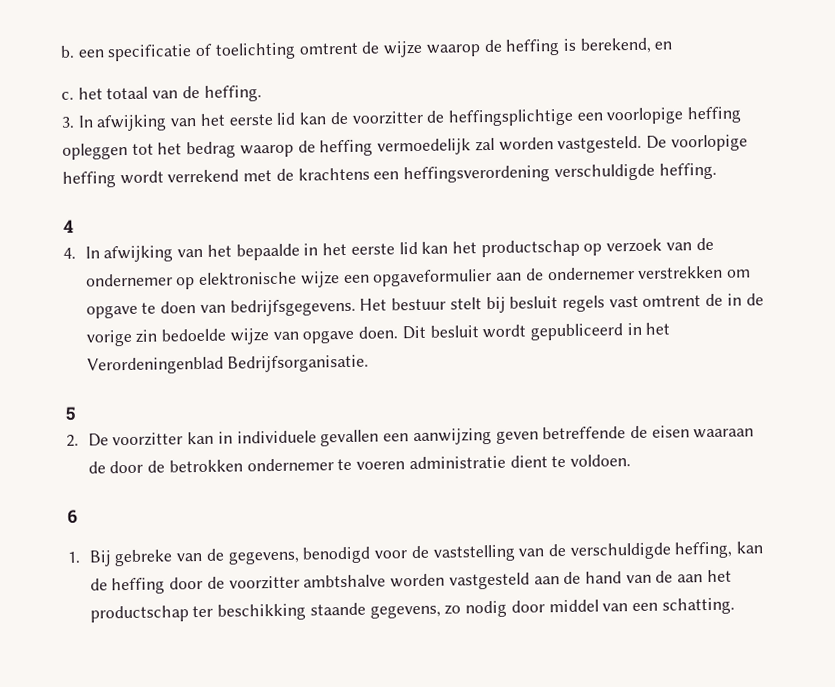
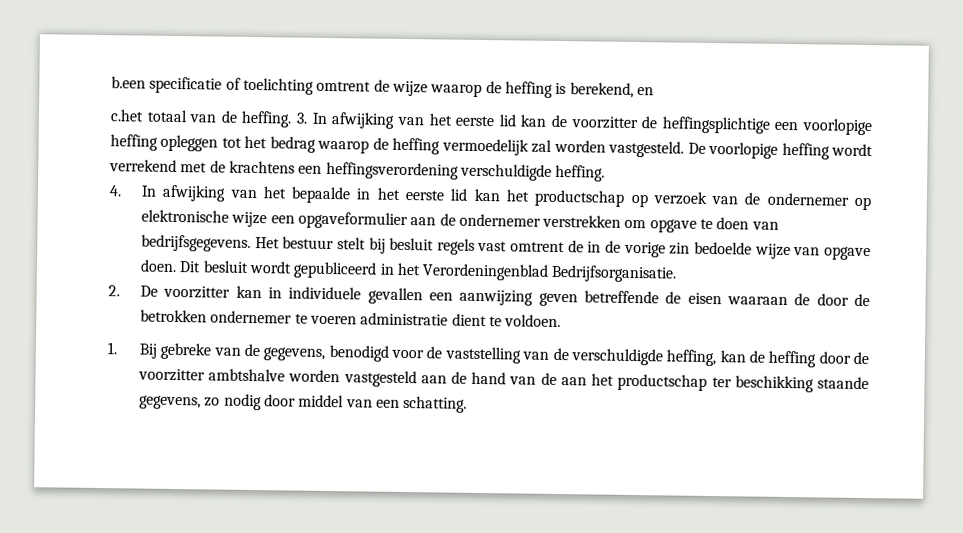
- b. een specificatie of toelichting omtrent de wijze waarop de heffing is berekend, en
+ b.een specificatie of toelichting omtrent de wijze waarop de heffing is berekend, en
- c. het totaal van de heffing.
- 3. In afwijking van het eerste lid kan de voorzitter de heffingsplichtige een voorlopige heffing opleggen tot het bedrag waarop de heffing vermoedelijk zal worden vastgesteld.
+ c.het totaal van de heffing. 3. In afwijking van het eerste lid kan de voorzitter de heffingsplichtige een voorlopige heffing opleggen tot het bedrag waarop de heffing vermoedelijk zal worden vastgesteld.
- 4
- 5
- 6

